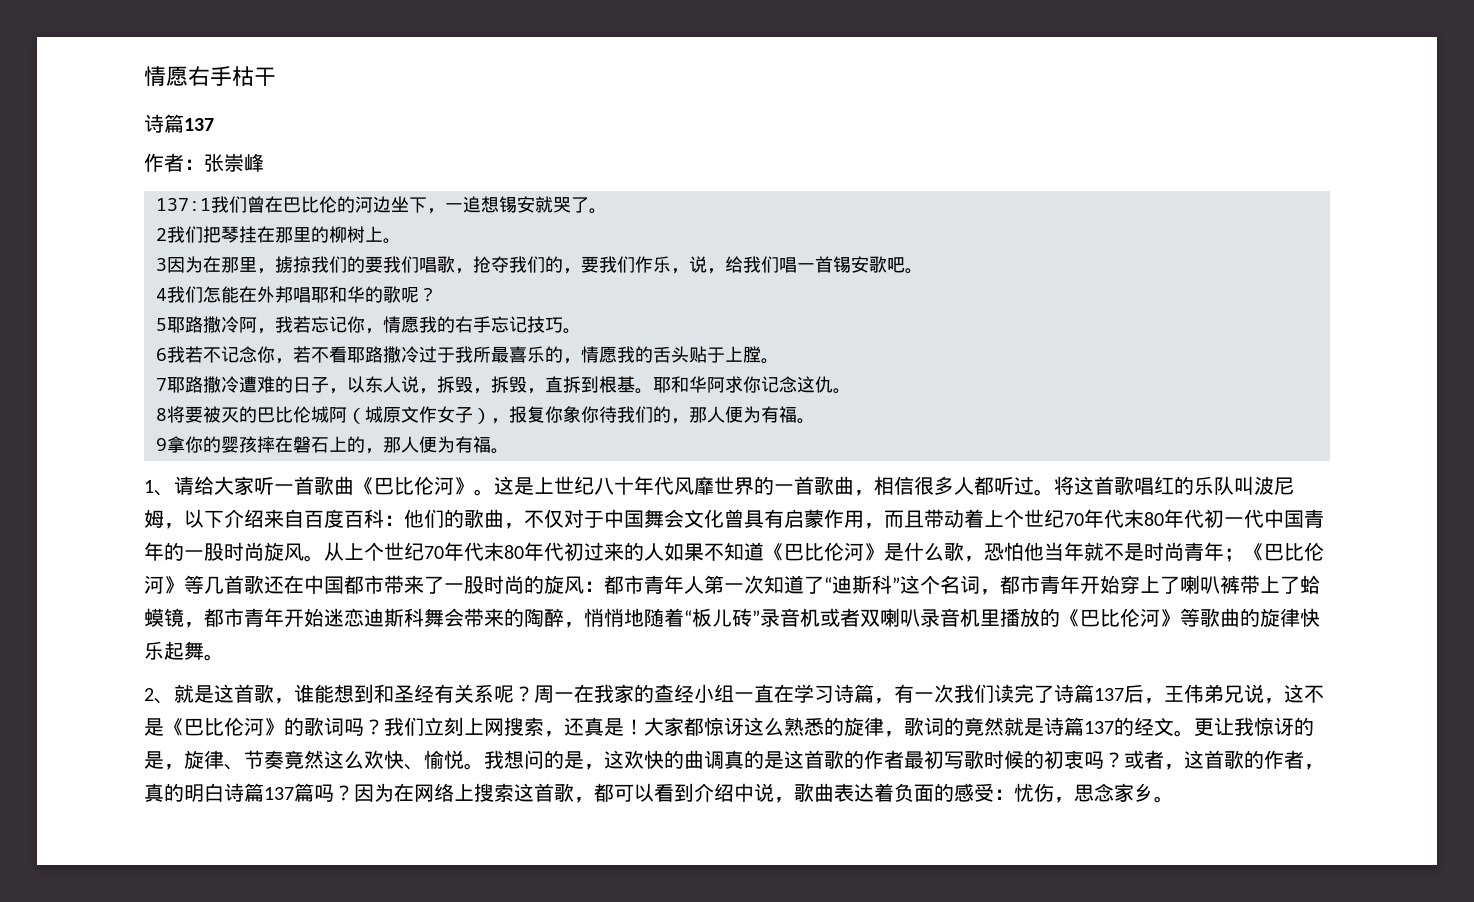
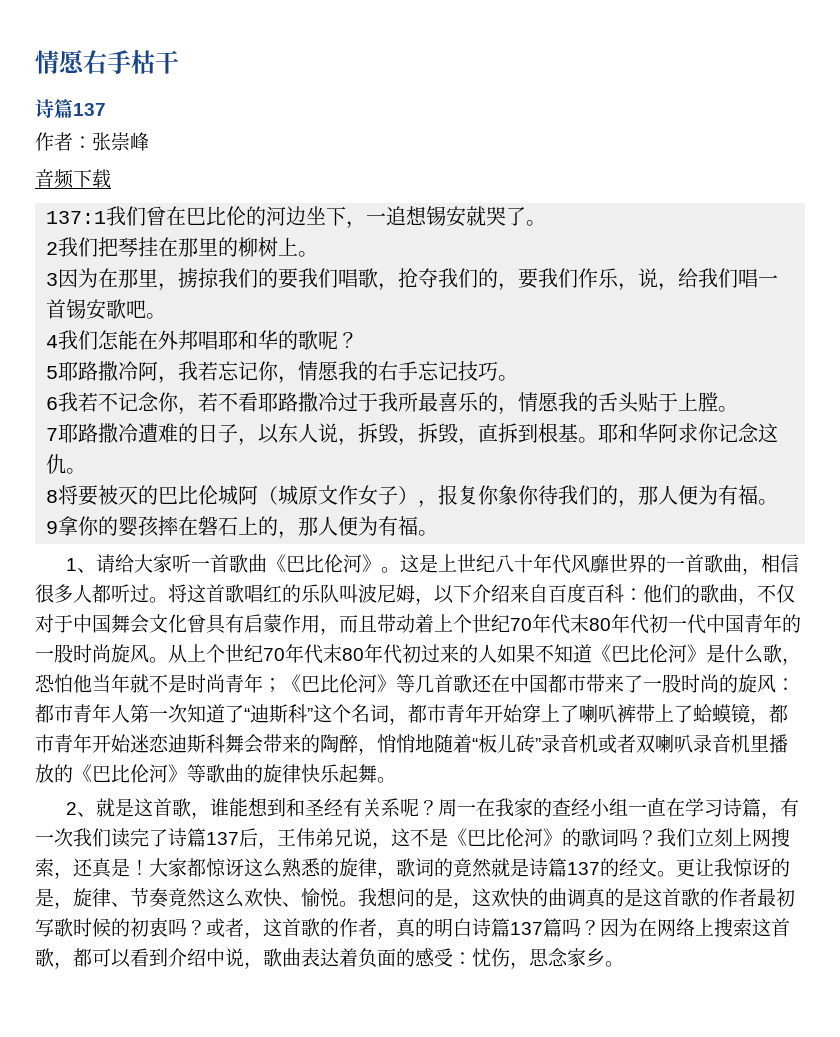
+ 音频下载

